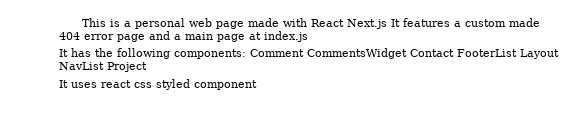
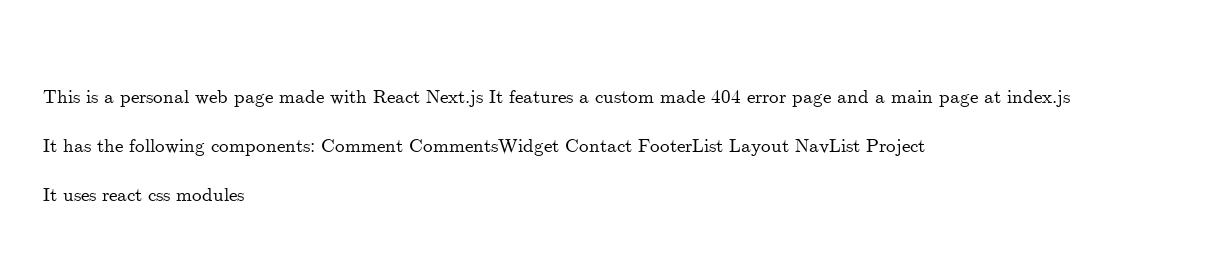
- It uses react css styled component
+ It uses react css modules

